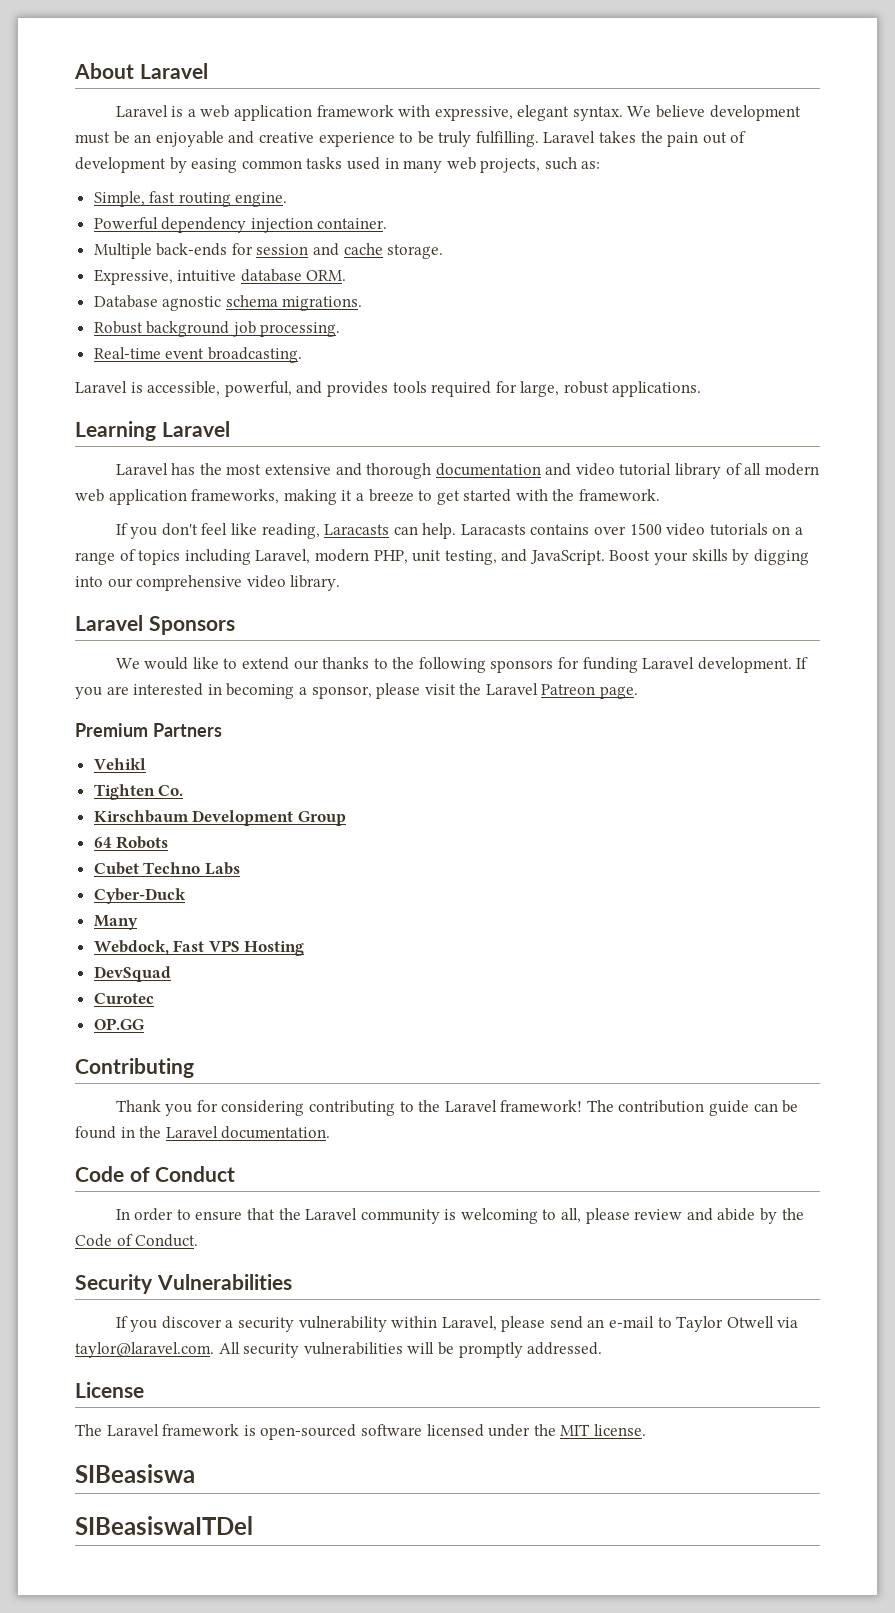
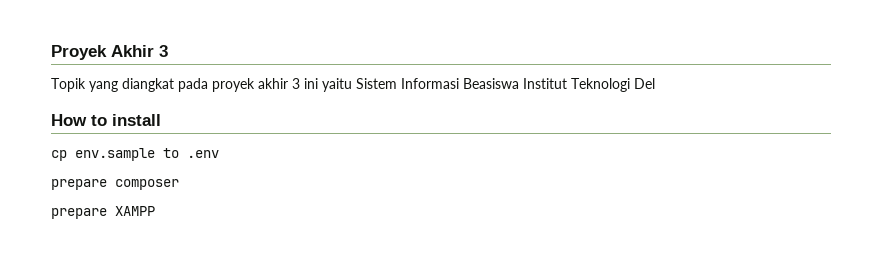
- About Laravel
- Laravel is a web application framework with expressive, elegant syntax. We believe development must be an enjoyable and creative experience to be truly fulfilling. Laravel takes the pain out of development by easing common tasks used in many web projects, such as:
- Simple, fast routing engine.
- Powerful dependency injection container.
- Multiple back-ends for session and cache storage.
- Expressive, intuitive database ORM.
- Database agnostic schema migrations.
- Robust background job processing.
- Real-time event broadcasting.
- Laravel is accessible, powerful, and provides tools required for large, robust applications.
- Learning Laravel
- Laravel has the most extensive and thorough documentation and video tutorial library of all modern web application frameworks, making it a breeze to get started with the framework.
- If you don't feel like reading, Laracasts can help. Laracasts contains over 1500 video tutorials on a range of topics including Laravel, modern PHP, unit testing, and JavaScript. Boost your skills by digging into our comprehensive video library.
- Laravel Sponsors
- We would like to extend our thanks to the following sponsors for funding Laravel development. If you are interested in becoming a sponsor, please visit the Laravel Patreon page.
- Premium Partners
- Vehikl
- Tighten Co.
- Kirschbaum Development Group
- 64 Robots
- Cubet Techno Labs
- Cyber-Duck
- Many
- Webdock, Fast VPS Hosting
- DevSquad
- Curotec
- OP.GG
- Contributing
- Thank you for considering contributing to the Laravel framework! The contribution guide can be found in the Laravel documentation.
- Code of Conduct
- In order to ensure that the Laravel community is welcoming to all, please review and abide by the Code of Conduct.
- Security Vulnerabilities
- If you discover a security vulnerability within Laravel, please send an e-mail to Taylor Otwell via taylor@laravel.com. All security vulnerabilities will be promptly addressed.
- License
- The Laravel framework is open-sourced software licensed under the MIT license.
- SIBeasiswa
- SIBeasiswaITDel
+ Proyek Akhir 3
+ Topik yang diangkat pada proyek akhir 3 ini yaitu Sistem Informasi Beasiswa Institut Teknologi Del
+ How to install
+ cp env.sample to .env
+ prepare composer
+ prepare XAMPP

